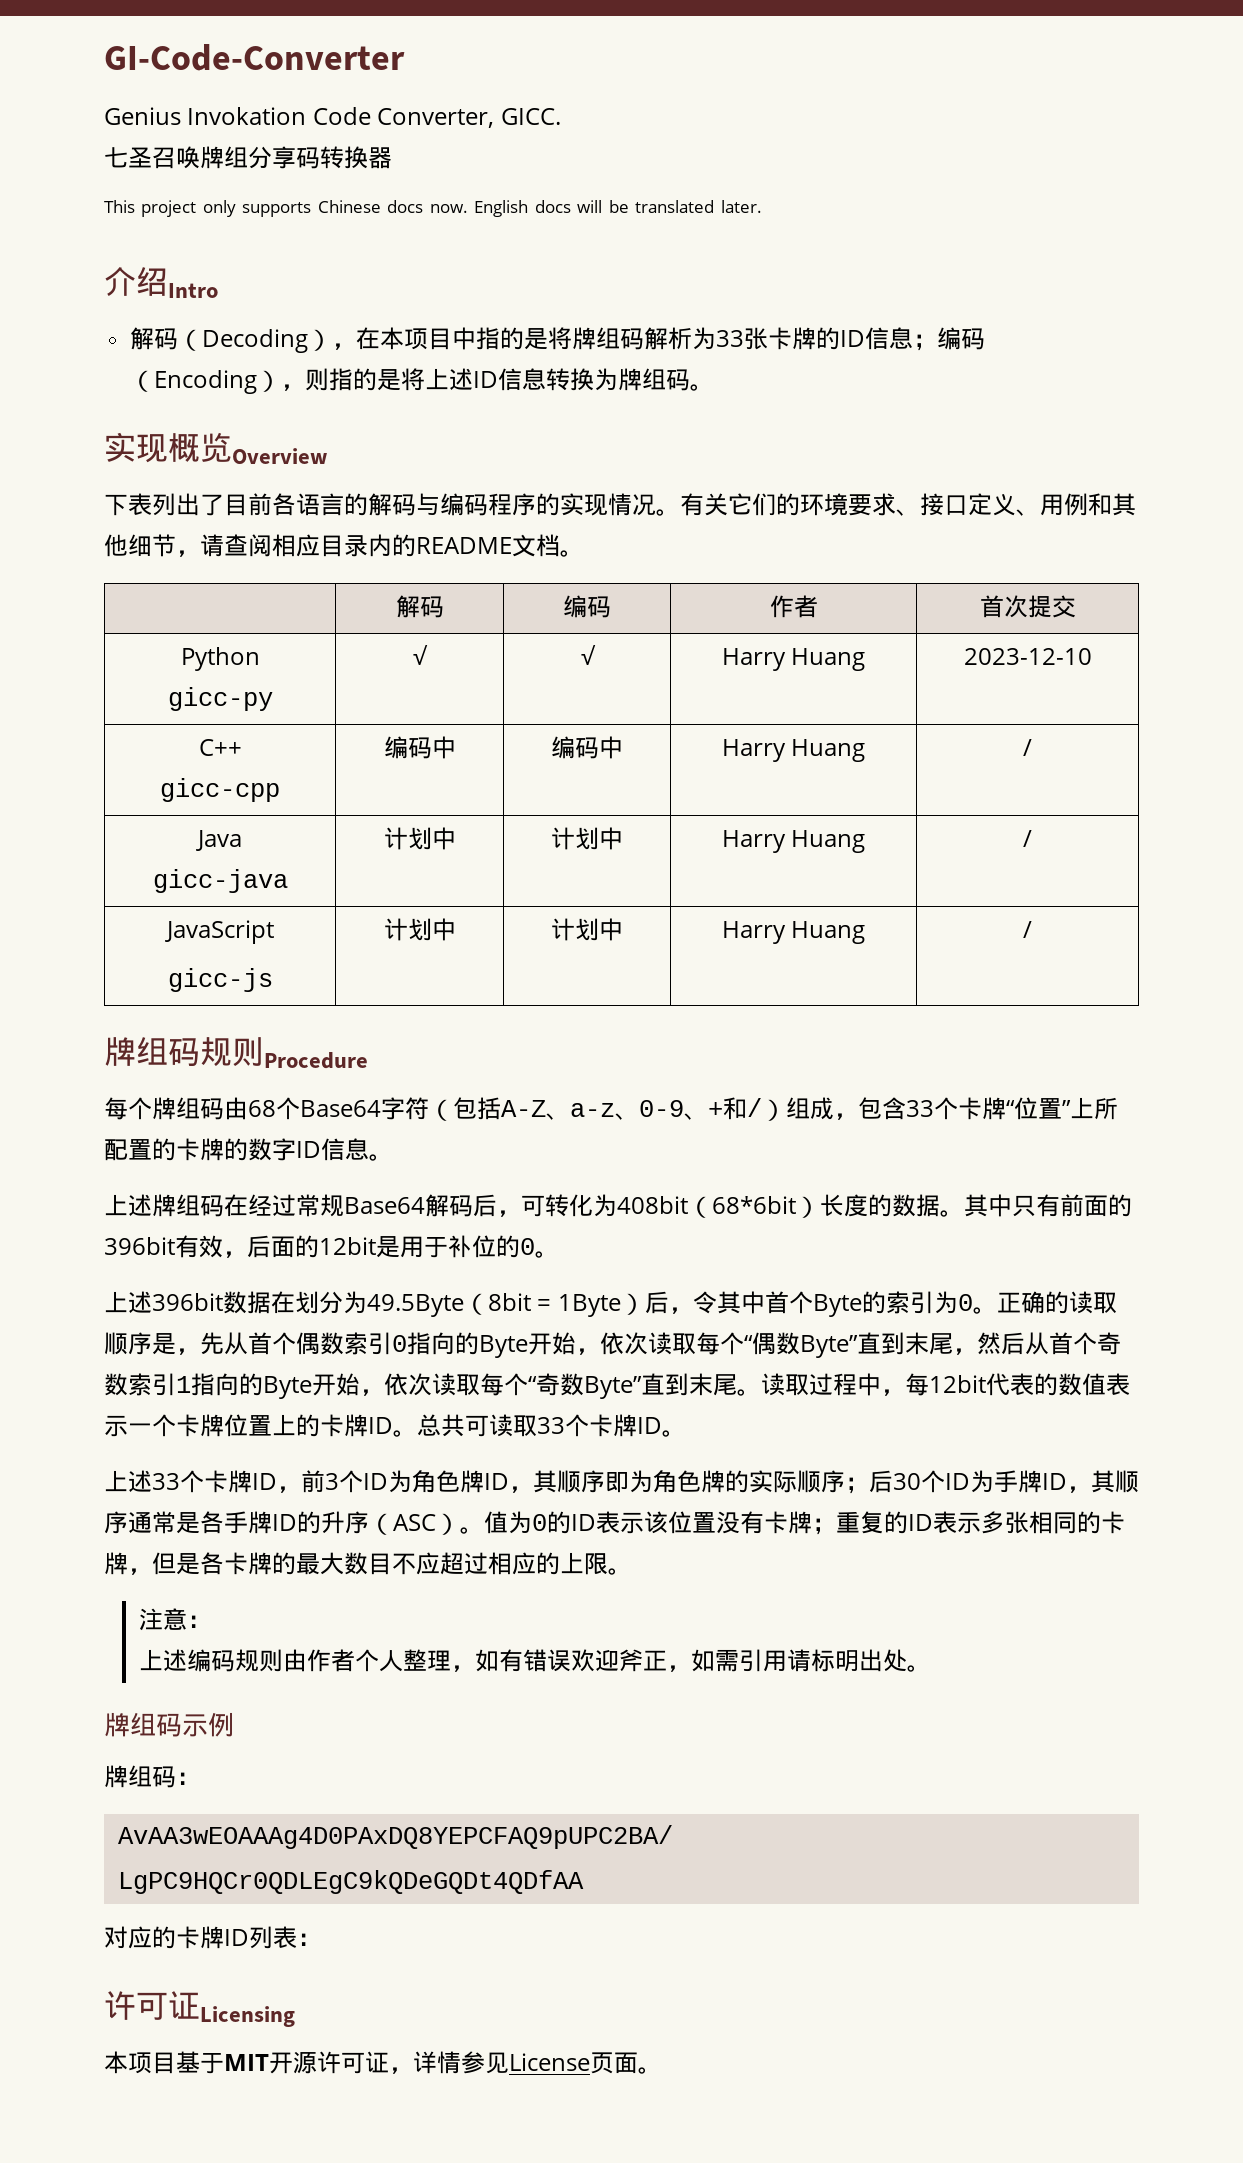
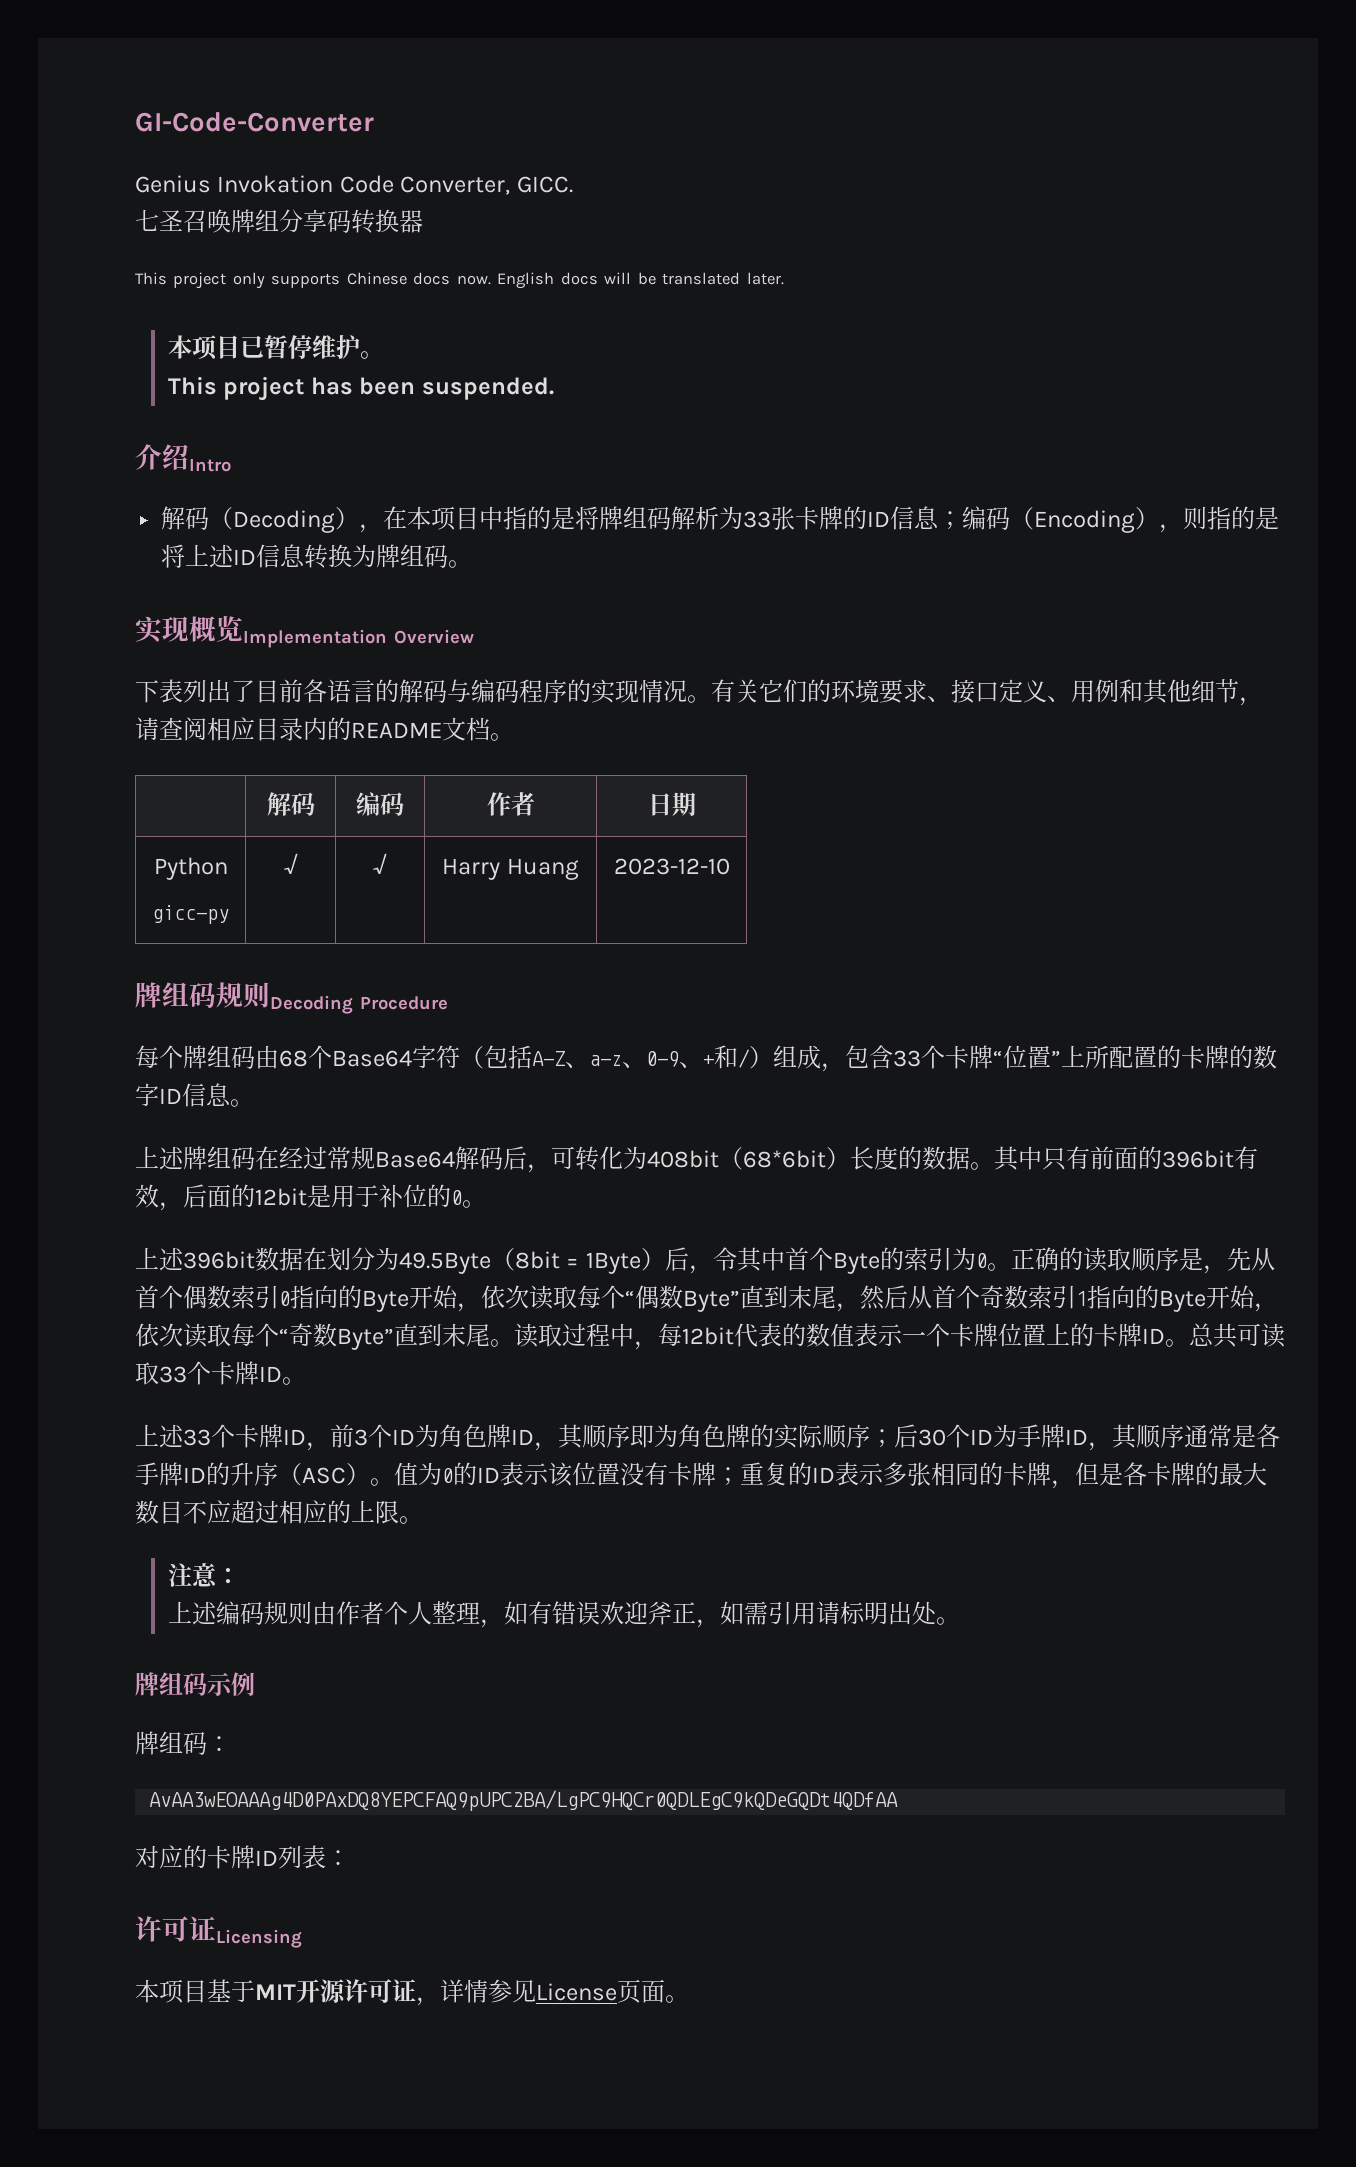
+ 本项目已暂停维护。
+ This project has been suspended.
- 实现概览Overview
+ 实现概览Implementation Overview
- | 解码 | 编码 | 作者 | 首次提交
+ | 解码 | 编码 | 作者 | 日期
- C++
- gicc-cpp | 编码中 | 编码中 | Harry Huang | /
- Java
- gicc-java | 计划中 | 计划中 | Harry Huang | /
- JavaScript
- gicc-js | 计划中 | 计划中 | Harry Huang | /
- 牌组码规则Procedure
+ 牌组码规则Decoding Procedure

